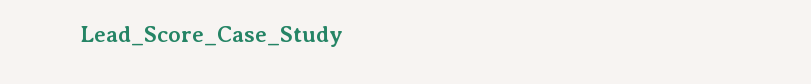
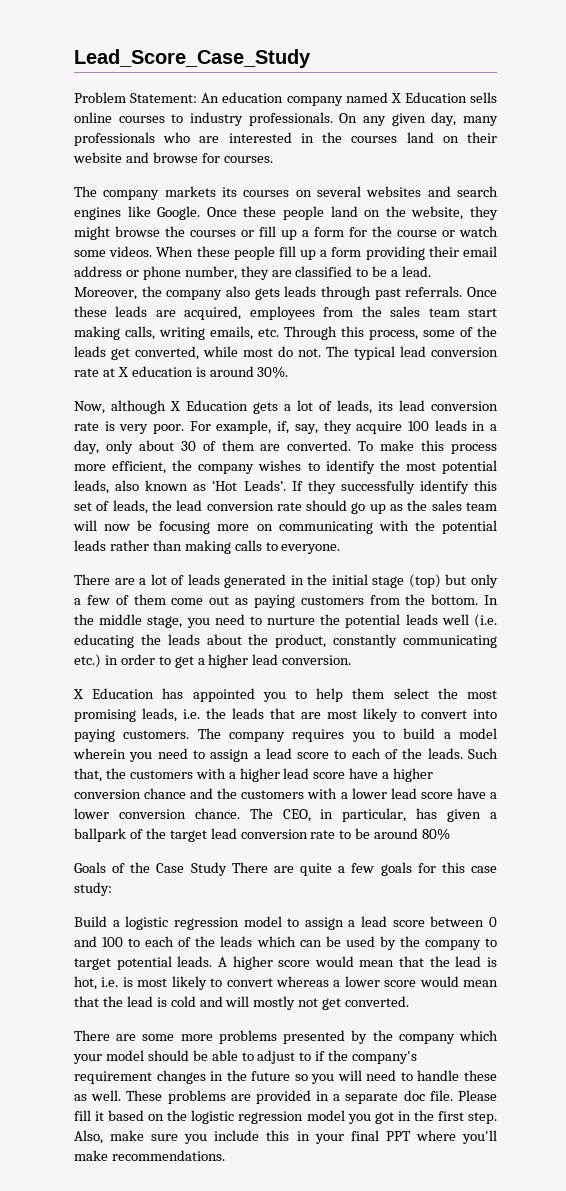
+ Problem Statement: An education company named X Education sells online courses to industry professionals. On any given day, many professionals who are interested in the courses land on their website and browse for courses.
+ The company markets its courses on several websites and search engines like Google. Once these people land on the website, they might browse the courses or fill up a form for the course or watch some videos. When these people fill up a form providing their email address or phone number, they are classified to be a lead. Moreover, the company also gets leads through past referrals. Once these leads are acquired, employees from the sales team start making calls, writing emails, etc. Through this process, some of the leads get converted, while most do not. The typical lead conversion rate at X education is around 30%.
+ Now, although X Education gets a lot of leads, its lead conversion rate is very poor. For example, if, say, they acquire 100 leads in a day, only about 30 of them are converted. To make this process more efficient, the company wishes to identify the most potential leads, also known as ‘Hot Leads’. If they successfully identify this set of leads, the lead conversion rate should go up as the sales team will now be focusing more on communicating with the potential leads rather than making calls to everyone.
+ There are a lot of leads generated in the initial stage (top) but only a few of them come out as paying customers from the bottom. In the middle stage, you need to nurture the potential leads well (i.e. educating the leads about the product, constantly communicating etc.) in order to get a higher lead conversion.
+ X Education has appointed you to help them select the most promising leads, i.e. the leads that are most likely to convert into paying customers. The company requires you to build a model wherein you need to assign a lead score to each of the leads. Such that, the customers with a higher lead score have a higher conversion chance and the customers with a lower lead score have a lower conversion chance. The CEO, in particular, has given a ballpark of the target lead conversion rate to be around 80%
+ Goals of the Case Study There are quite a few goals for this case study:
+ Build a logistic regression model to assign a lead score between 0 and 100 to each of the leads which can be used by the company to target potential leads. A higher score would mean that the lead is hot, i.e. is most likely to convert whereas a lower score would mean that the lead is cold and will mostly not get converted.
+ There are some more problems presented by the company which your model should be able to adjust to if the company's requirement changes in the future so you will need to handle these as well. These problems are provided in a separate doc file. Please fill it based on the logistic regression model you got in the first step. Also, make sure you include this in your final PPT where you'll make recommendations.

